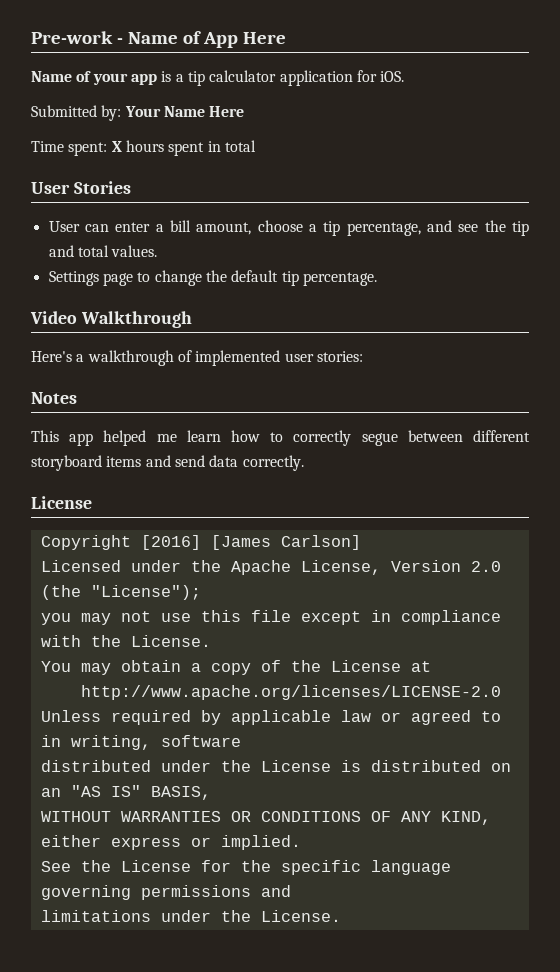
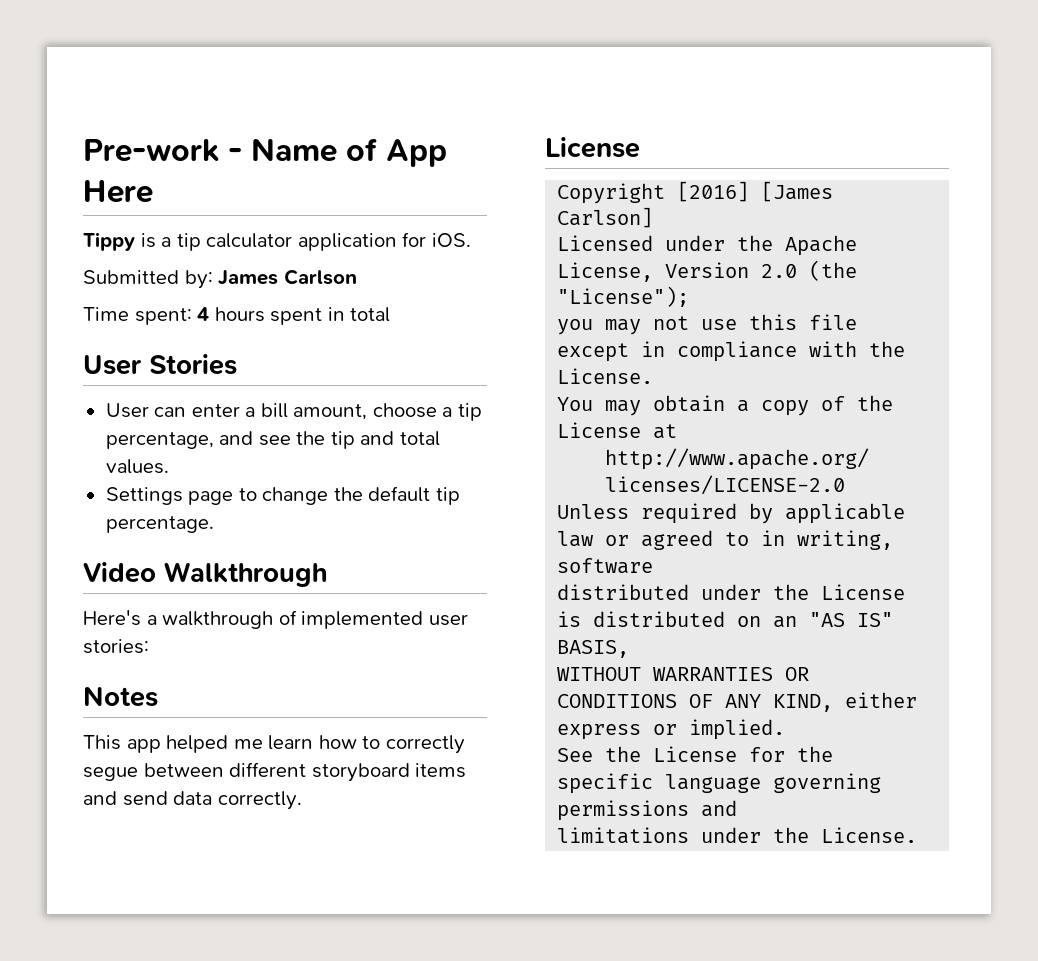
- Name of your app is a tip calculator application for iOS.
+ Tippy is a tip calculator application for iOS.
- Submitted by: Your Name Here
+ Submitted by: James Carlson
- Time spent: X hours spent in total
+ Time spent: 4 hours spent in total

